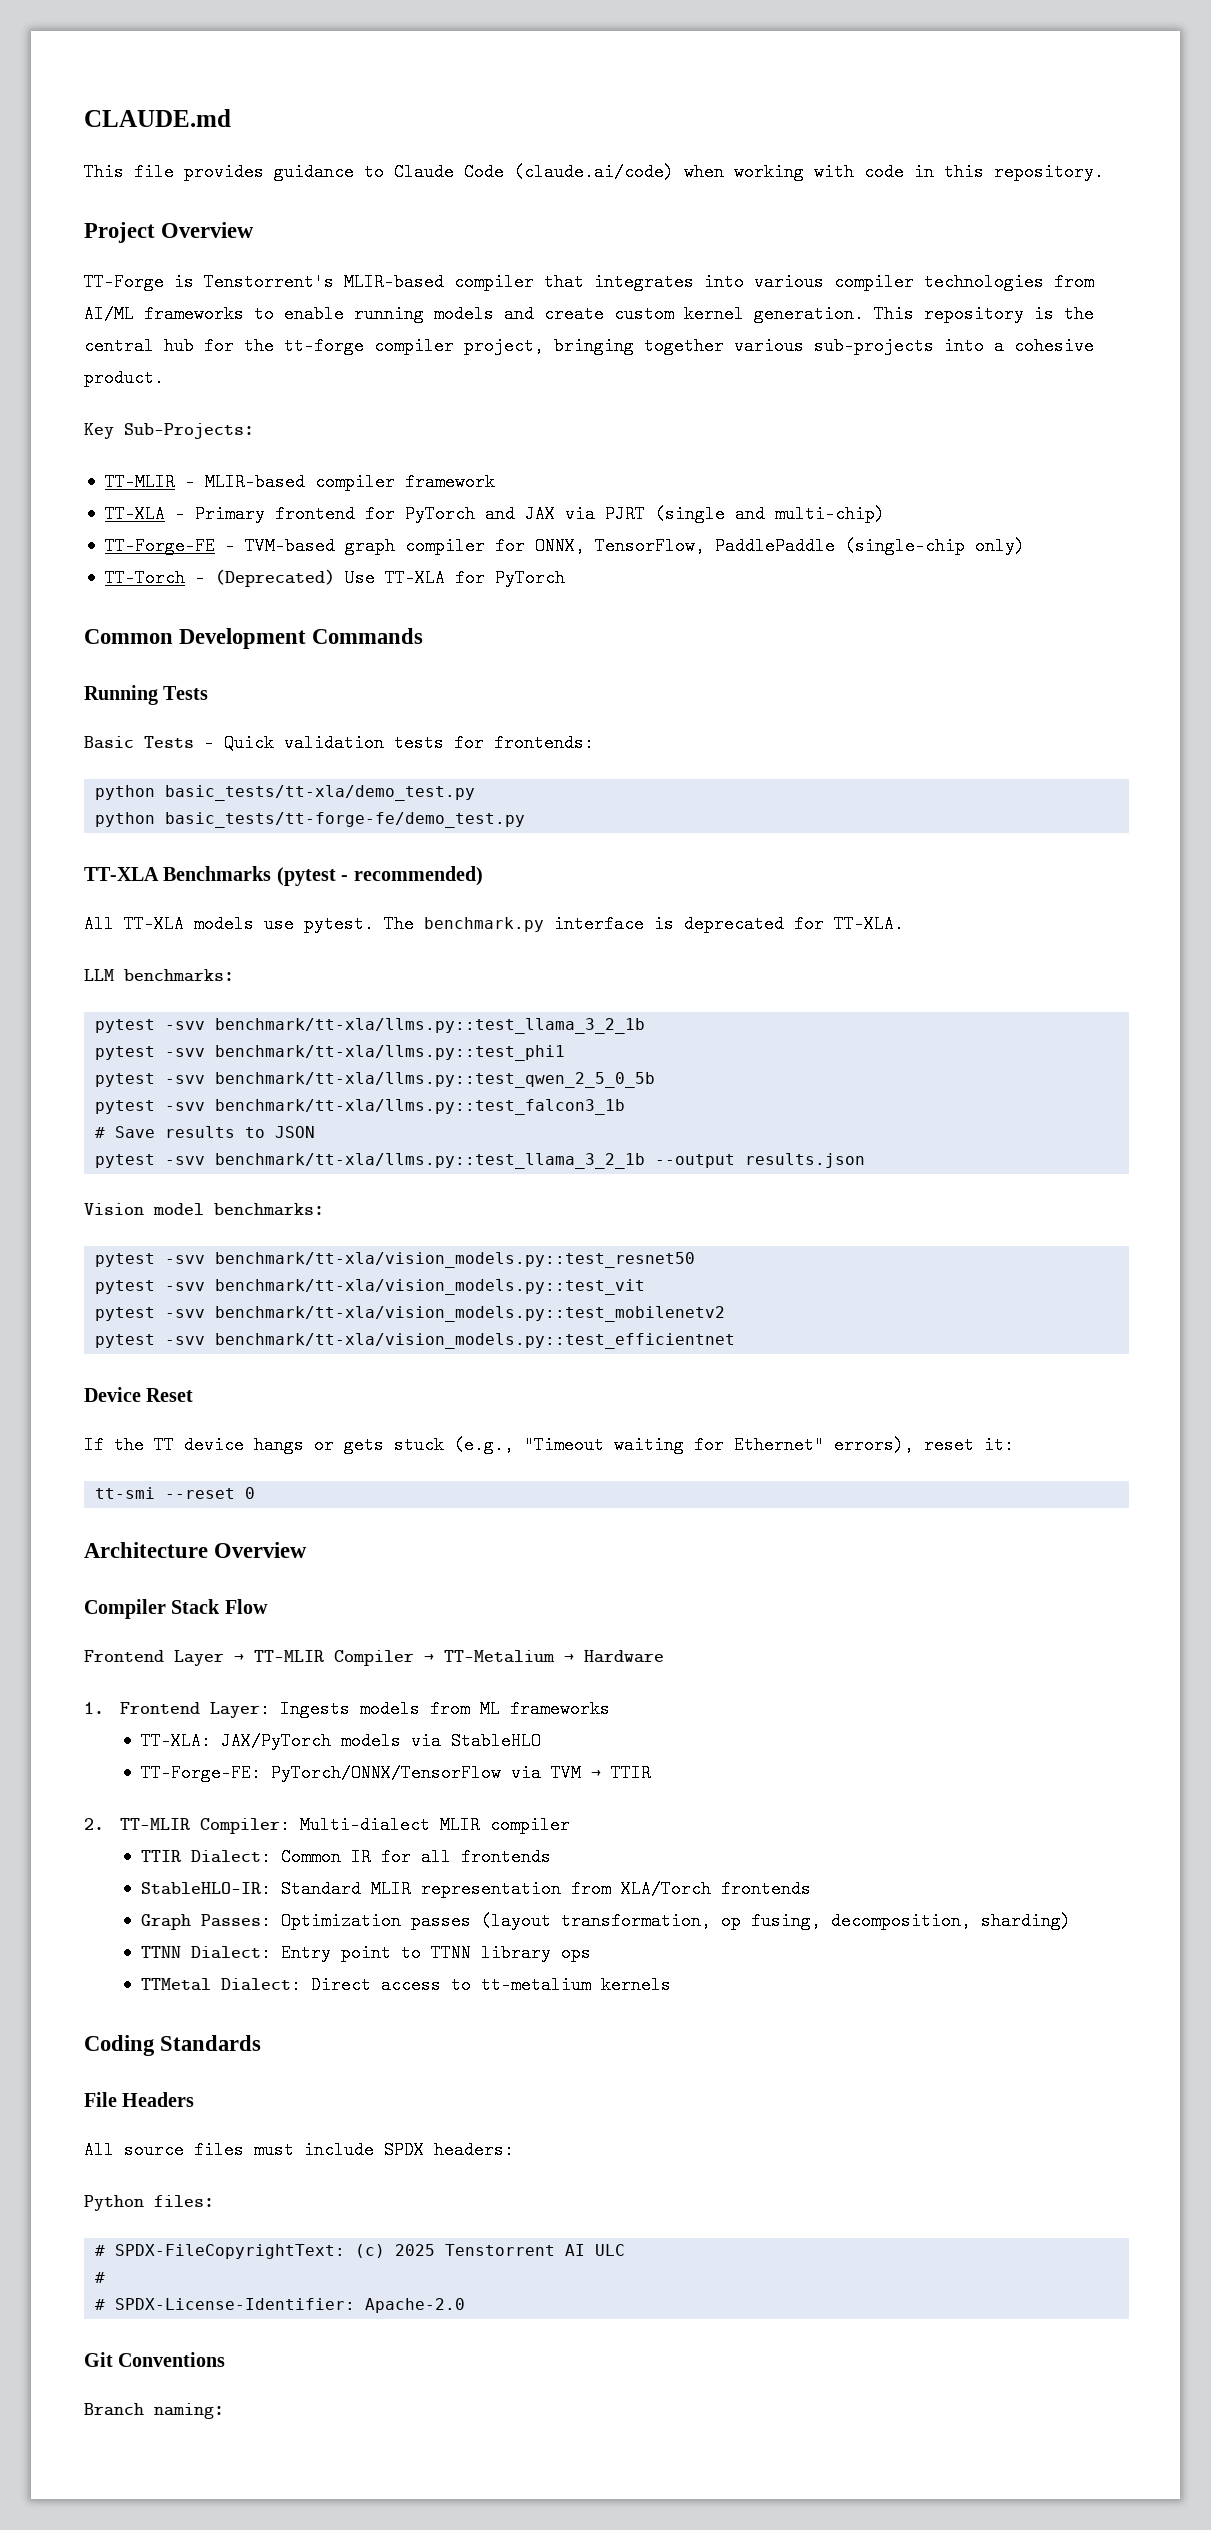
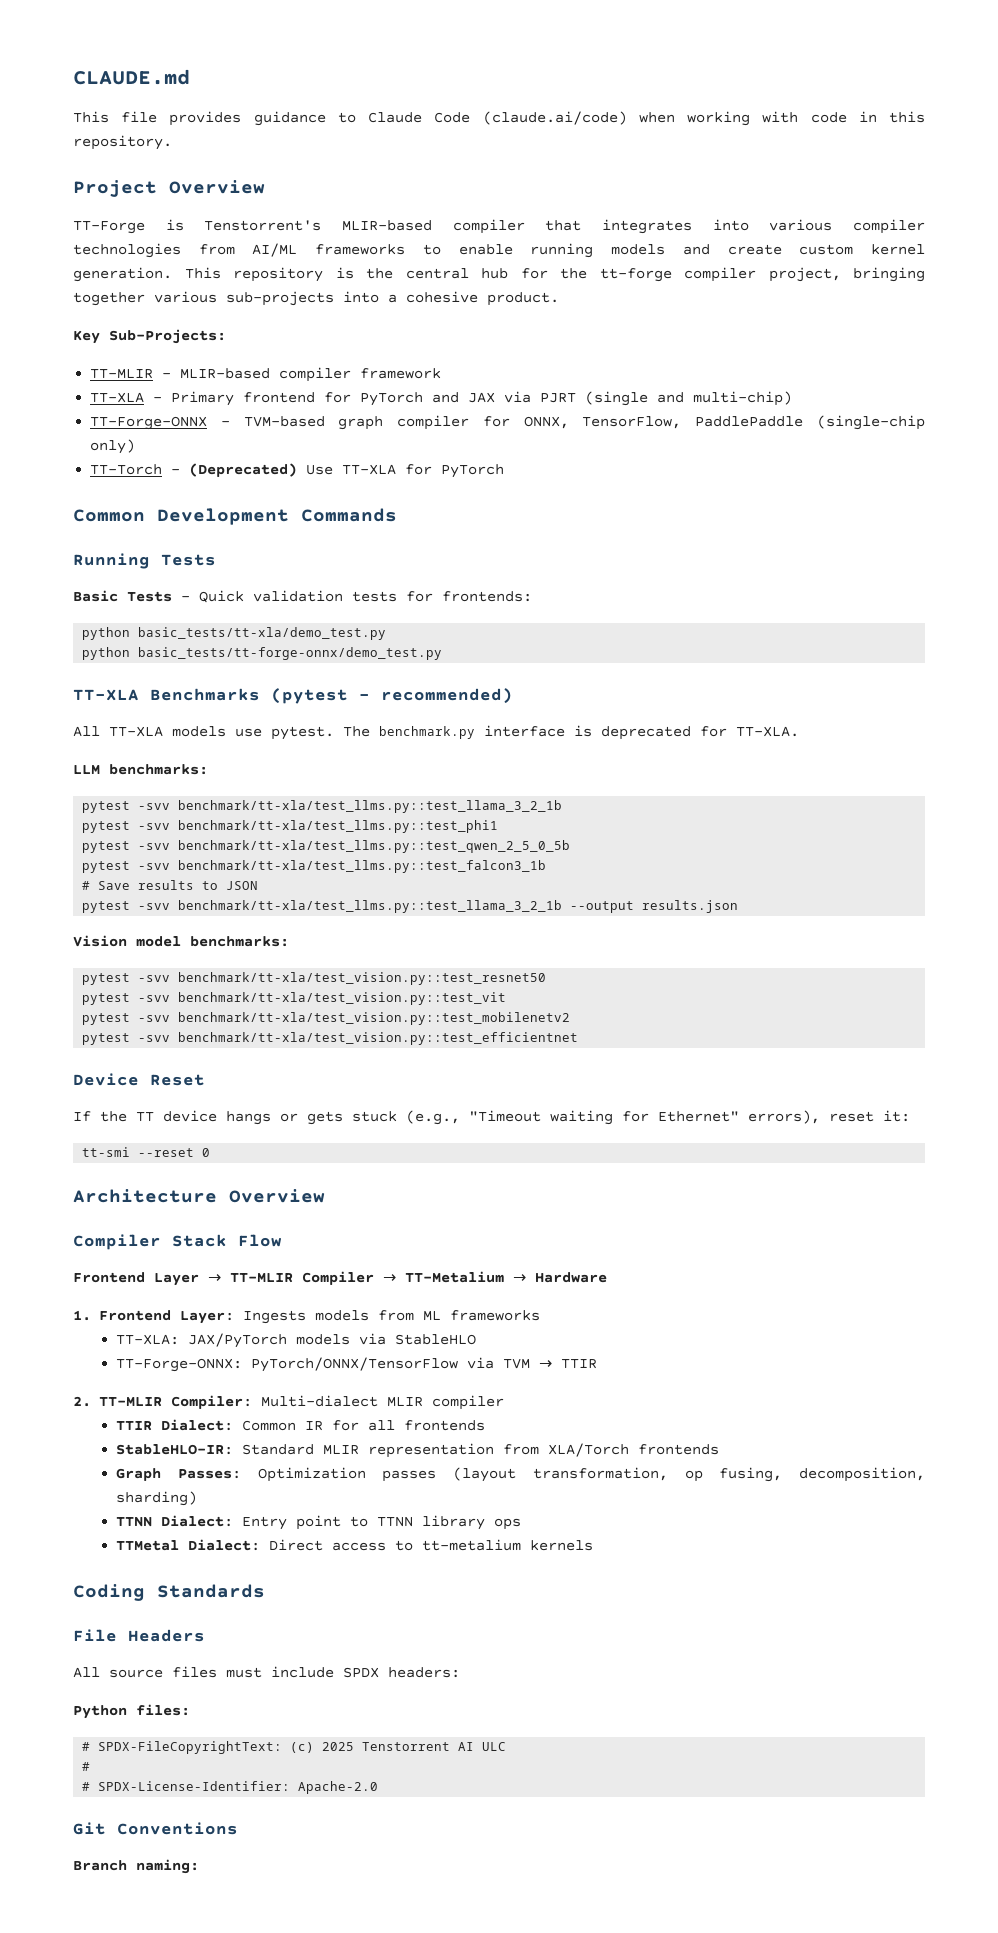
- TT-Forge-FE - TVM-based graph compiler for ONNX, TensorFlow, PaddlePaddle (single-chip only)
+ TT-Forge-ONNX - TVM-based graph compiler for ONNX, TensorFlow, PaddlePaddle (single-chip only)
- python basic_tests/tt-forge-fe/demo_test.py
+ python basic_tests/tt-forge-onnx/demo_test.py
  LLM benchmarks:
- pytest -svv benchmark/tt-xla/llms.py::test_llama_3_2_1b
- pytest -svv benchmark/tt-xla/llms.py::test_phi1
- pytest -svv benchmark/tt-xla/llms.py::test_qwen_2_5_0_5b
- pytest -svv benchmark/tt-xla/llms.py::test_falcon3_1b
+ pytest -svv benchmark/tt-xla/test_llms.py::test_llama_3_2_1b
+ pytest -svv benchmark/tt-xla/test_llms.py::test_phi1
+ pytest -svv benchmark/tt-xla/test_llms.py::test_qwen_2_5_0_5b
+ pytest -svv benchmark/tt-xla/test_llms.py::test_falcon3_1b
- pytest -svv benchmark/tt-xla/llms.py::test_llama_3_2_1b --output results.json
+ pytest -svv benchmark/tt-xla/test_llms.py::test_llama_3_2_1b --output results.json
- pytest -svv benchmark/tt-xla/vision_models.py::test_resnet50
- pytest -svv benchmark/tt-xla/vision_models.py::test_vit
- pytest -svv benchmark/tt-xla/vision_models.py::test_mobilenetv2
- pytest -svv benchmark/tt-xla/vision_models.py::test_efficientnet
+ pytest -svv benchmark/tt-xla/test_vision.py::test_resnet50
+ pytest -svv benchmark/tt-xla/test_vision.py::test_vit
+ pytest -svv benchmark/tt-xla/test_vision.py::test_mobilenetv2
+ pytest -svv benchmark/tt-xla/test_vision.py::test_efficientnet
- TT-Forge-FE: PyTorch/ONNX/TensorFlow via TVM → TTIR
+ TT-Forge-ONNX: PyTorch/ONNX/TensorFlow via TVM → TTIR

